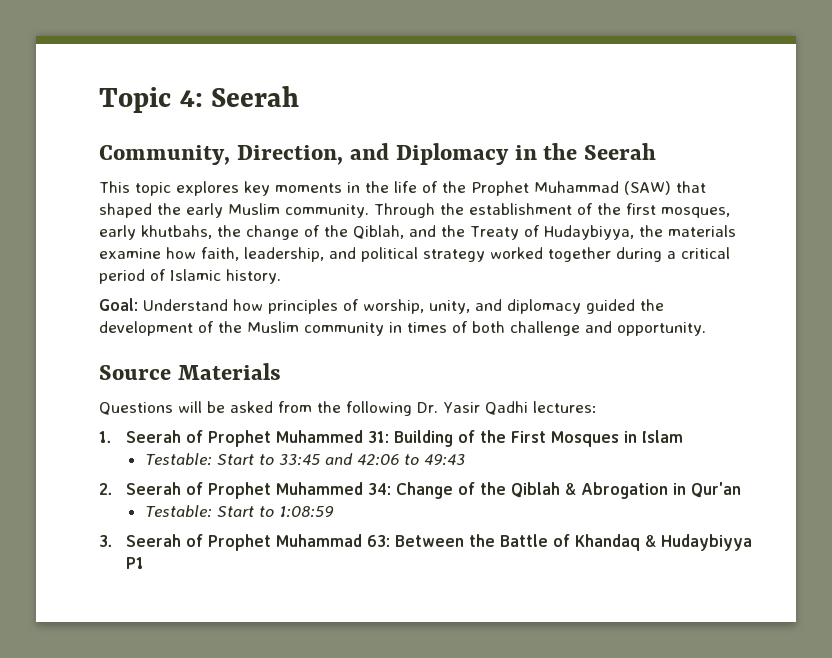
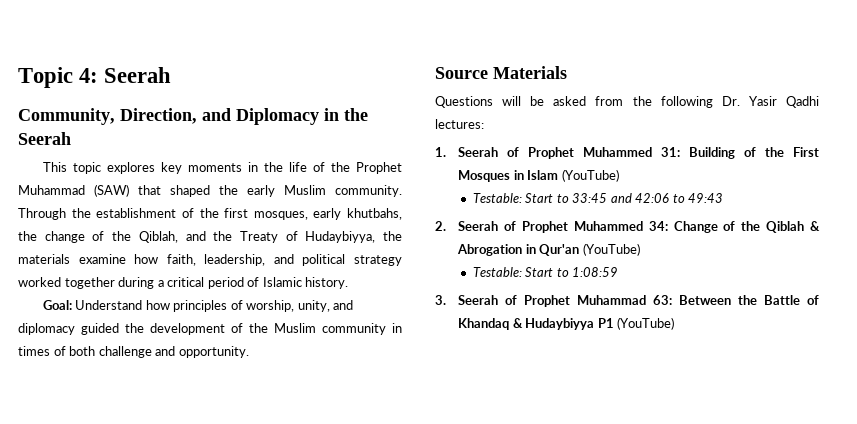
- 1. Seerah of Prophet Muhammed 31: Building of the First Mosques in Islam
+ 1. Seerah of Prophet Muhammed 31: Building of the First Mosques in Islam (YouTube)
- 2. Seerah of Prophet Muhammed 34: Change of the Qiblah & Abrogation in Qur'an
+ 2. Seerah of Prophet Muhammed 34: Change of the Qiblah & Abrogation in Qur'an (YouTube)
- 3. Seerah of Prophet Muhammad 63: Between the Battle of Khandaq & Hudaybiyya P1
+ 3. Seerah of Prophet Muhammad 63: Between the Battle of Khandaq & Hudaybiyya P1 (YouTube)

